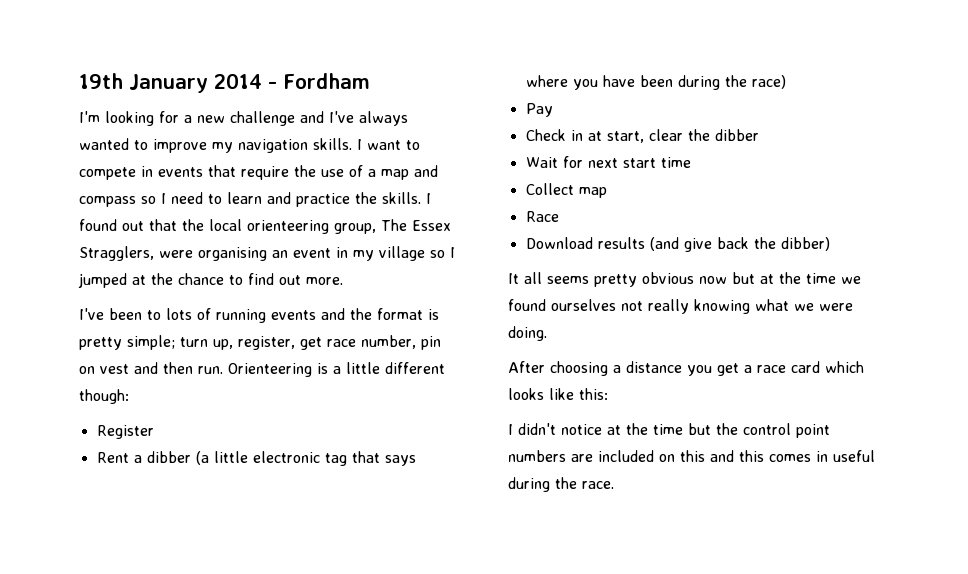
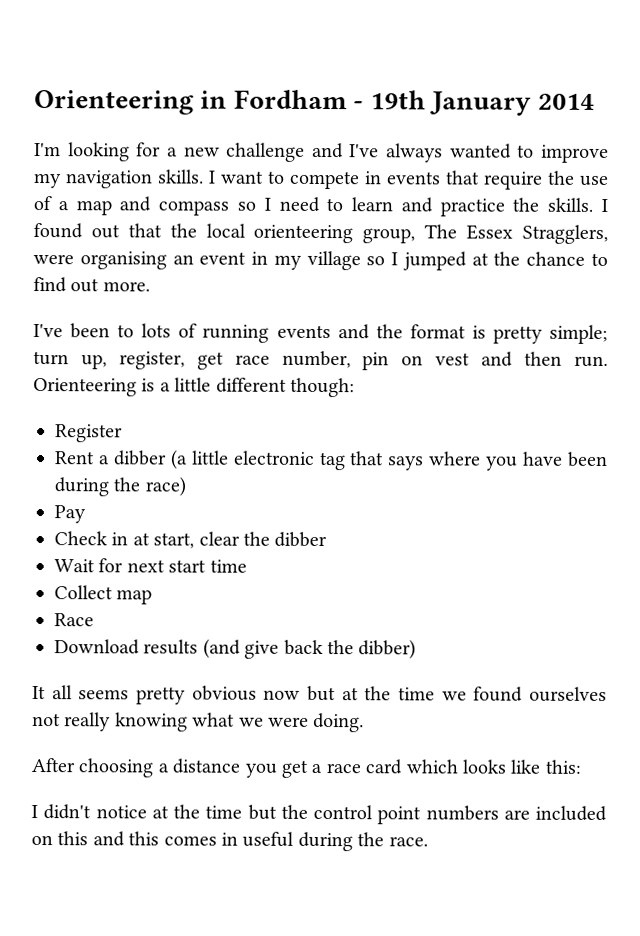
- 19th January 2014 - Fordham
+ Orienteering in Fordham - 19th January 2014

